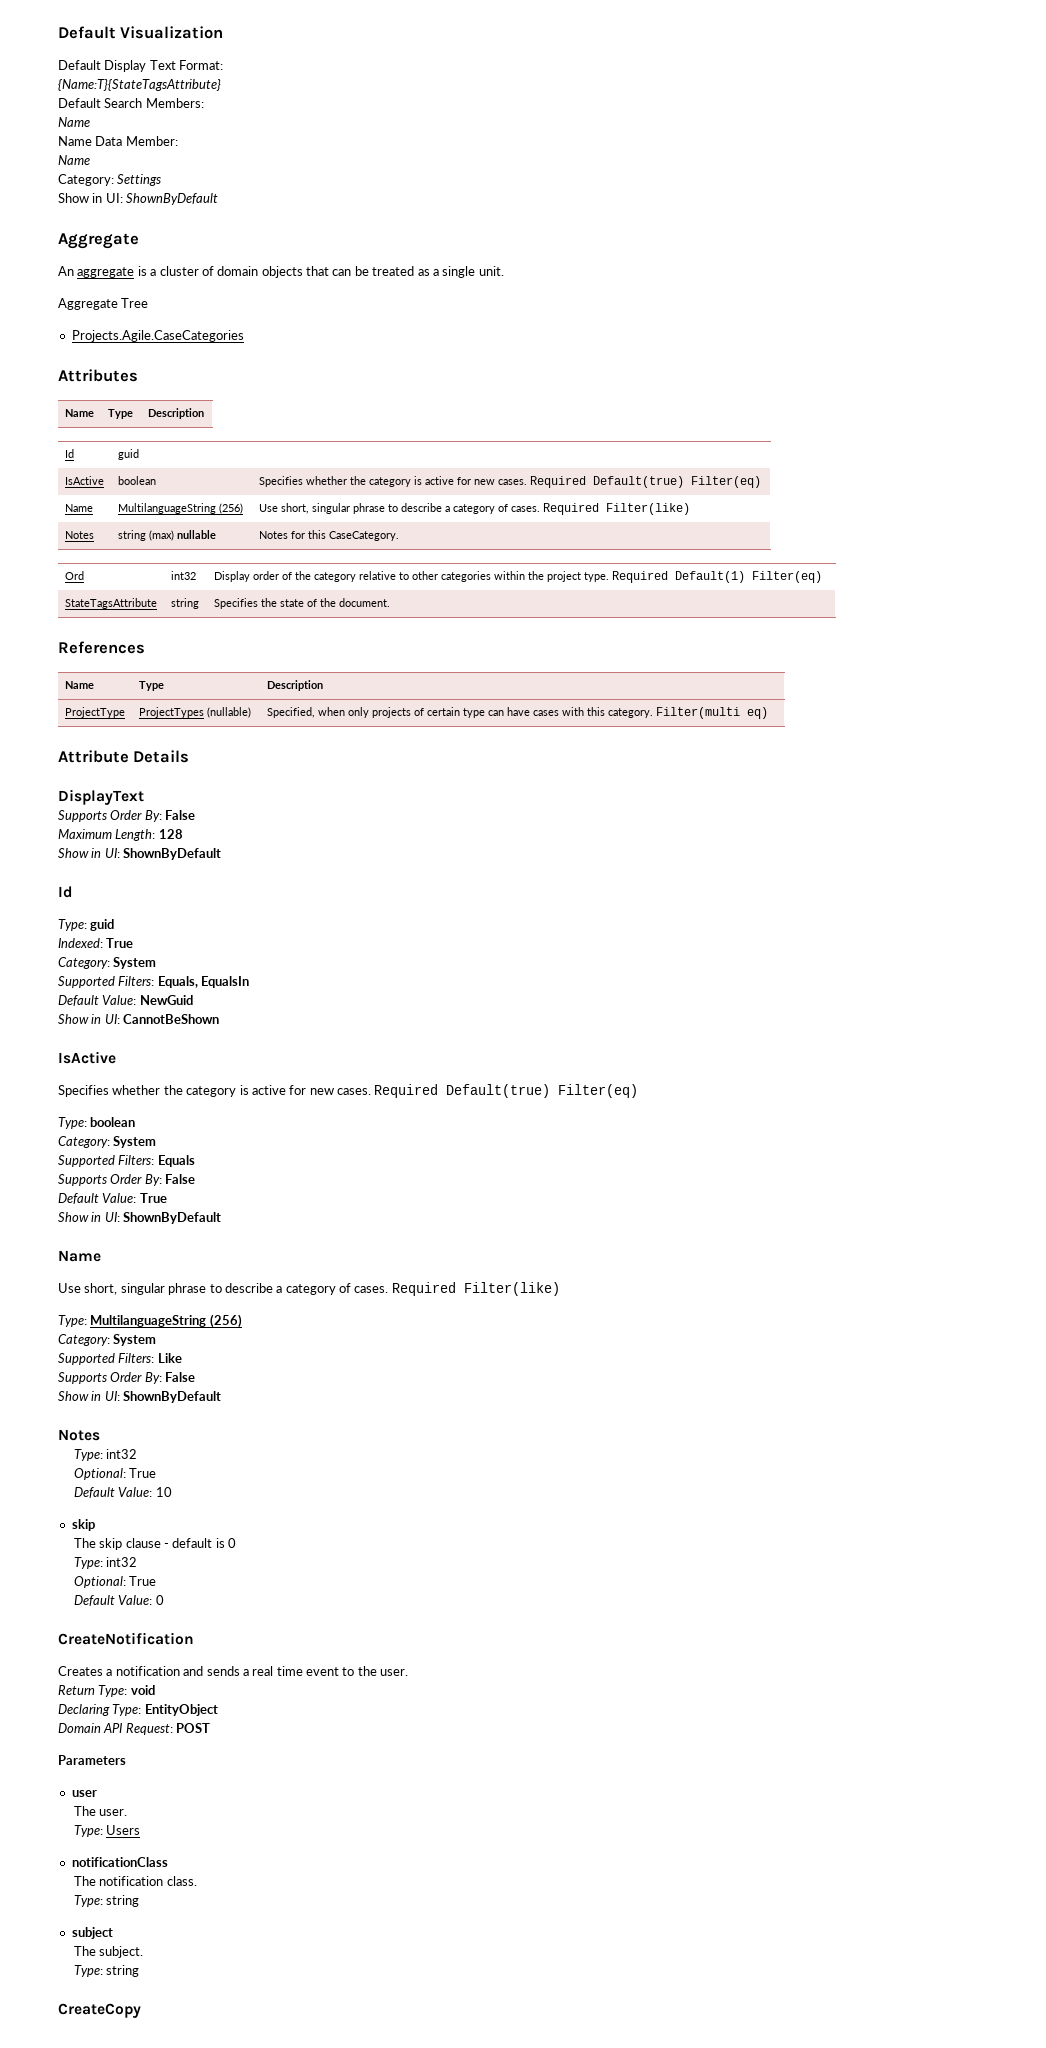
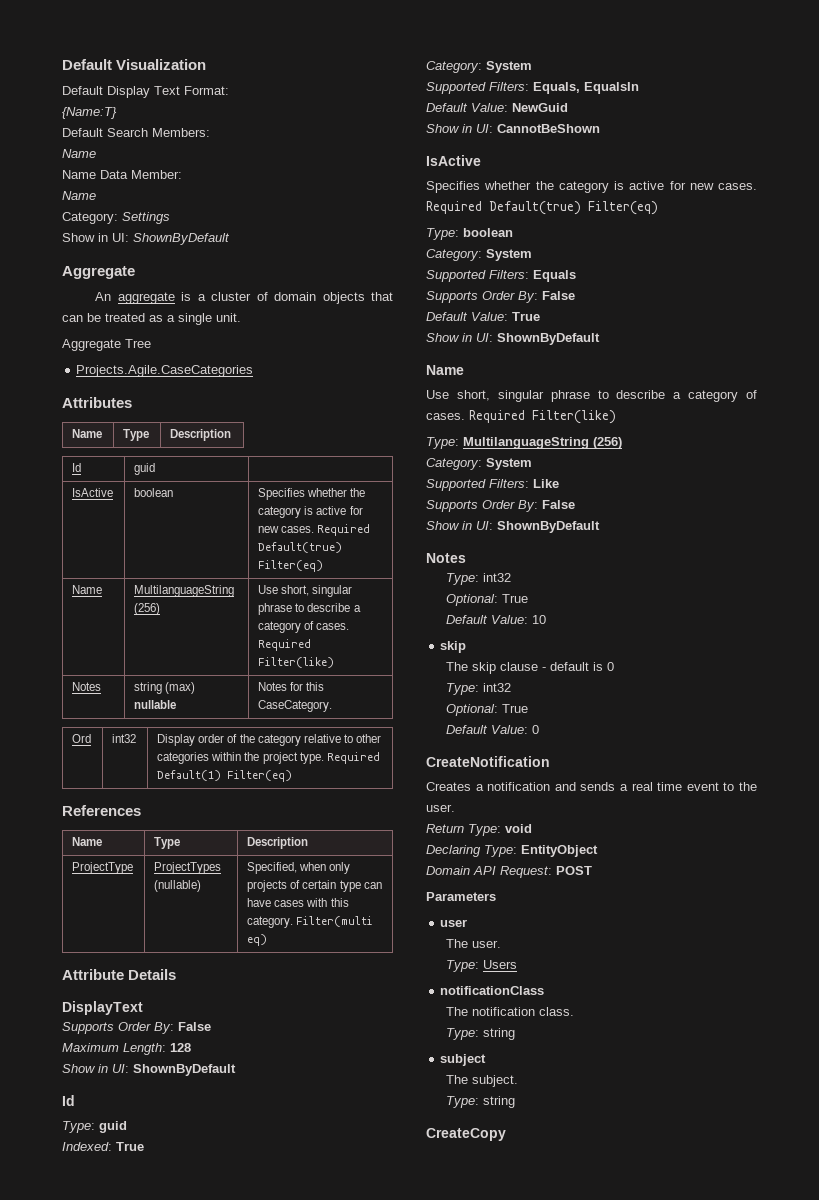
- {Name:T}{StateTagsAttribute}
+ {Name:T}
- StateTagsAttribute | string | Specifies the state of the document.

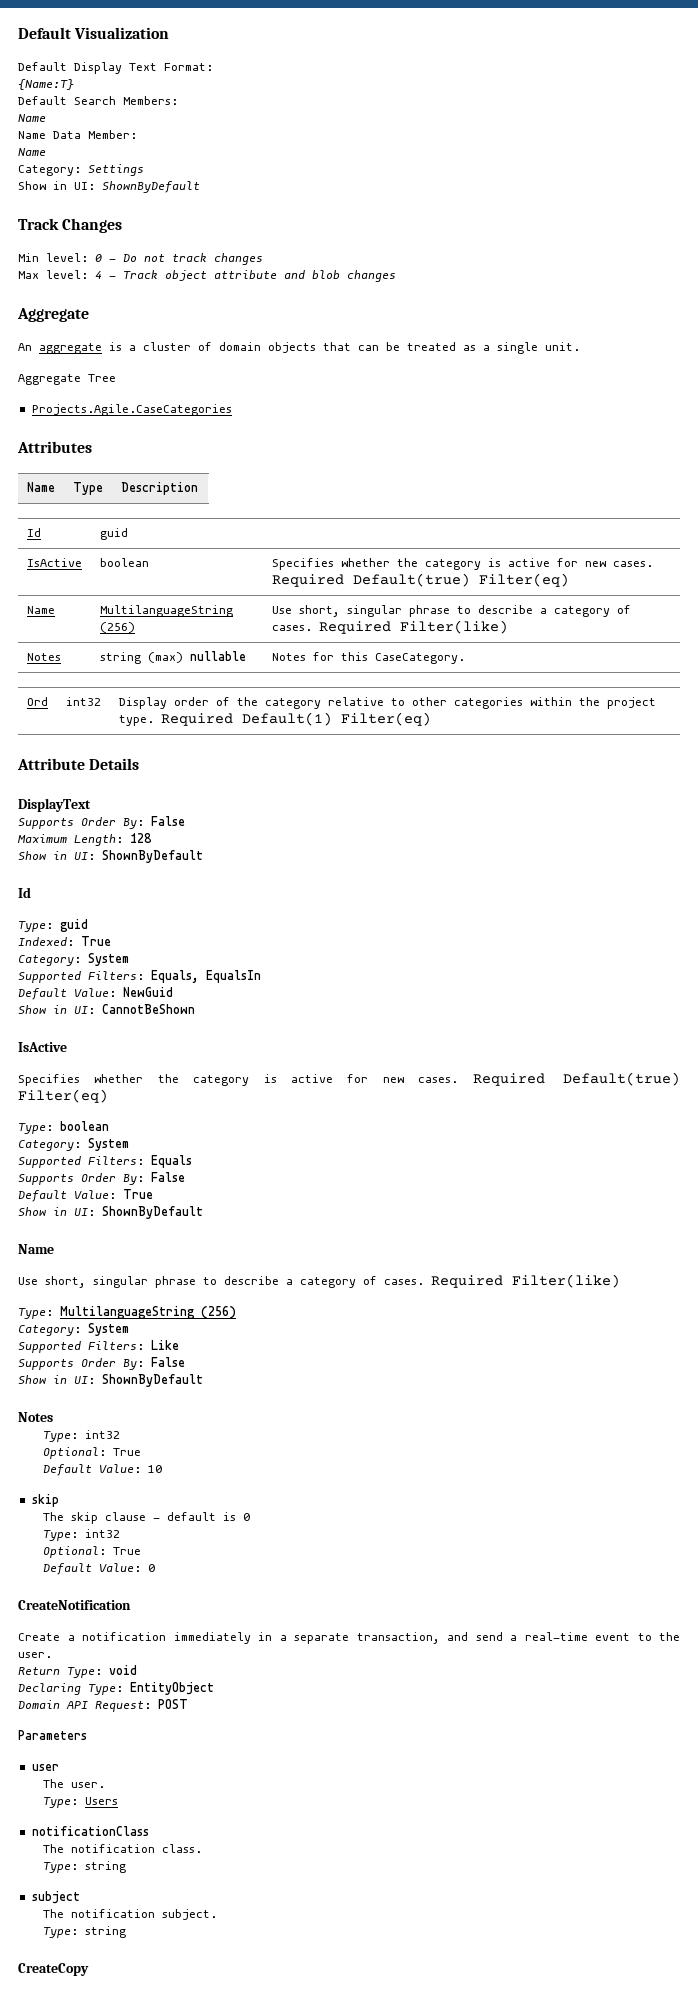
+ Track Changes
+ Min level: 0 - Do not track changes
+ Max level: 4 - Track object attribute and blob changes
- References
- Name | Type | Description
- ProjectType | ProjectTypes (nullable) | Specified, when only projects of certain type can have cases with this category. Filter(multi eq)
- Creates a notification and sends a real time event to the user.
+ Create a notification immediately in a separate transaction, and send a real-time event to the user.
- The subject.
+ The notification subject.

